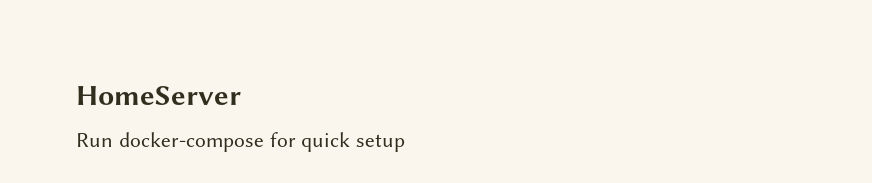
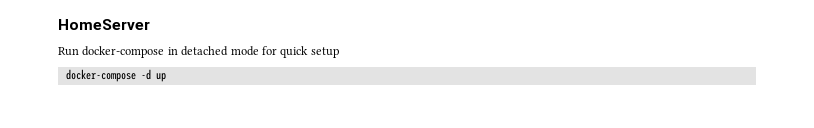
- Run docker-compose for quick setup
+ Run docker-compose in detached mode for quick setup
+ docker-compose -d up

